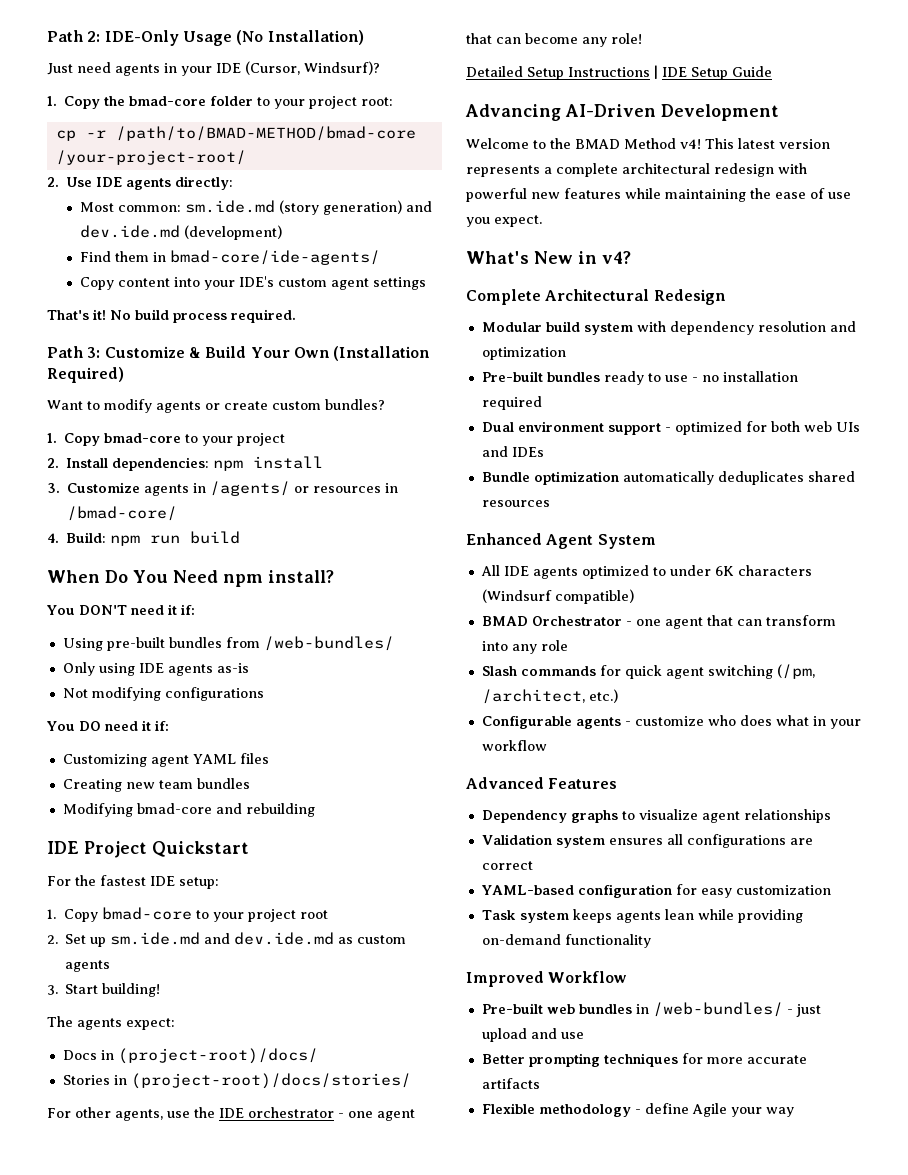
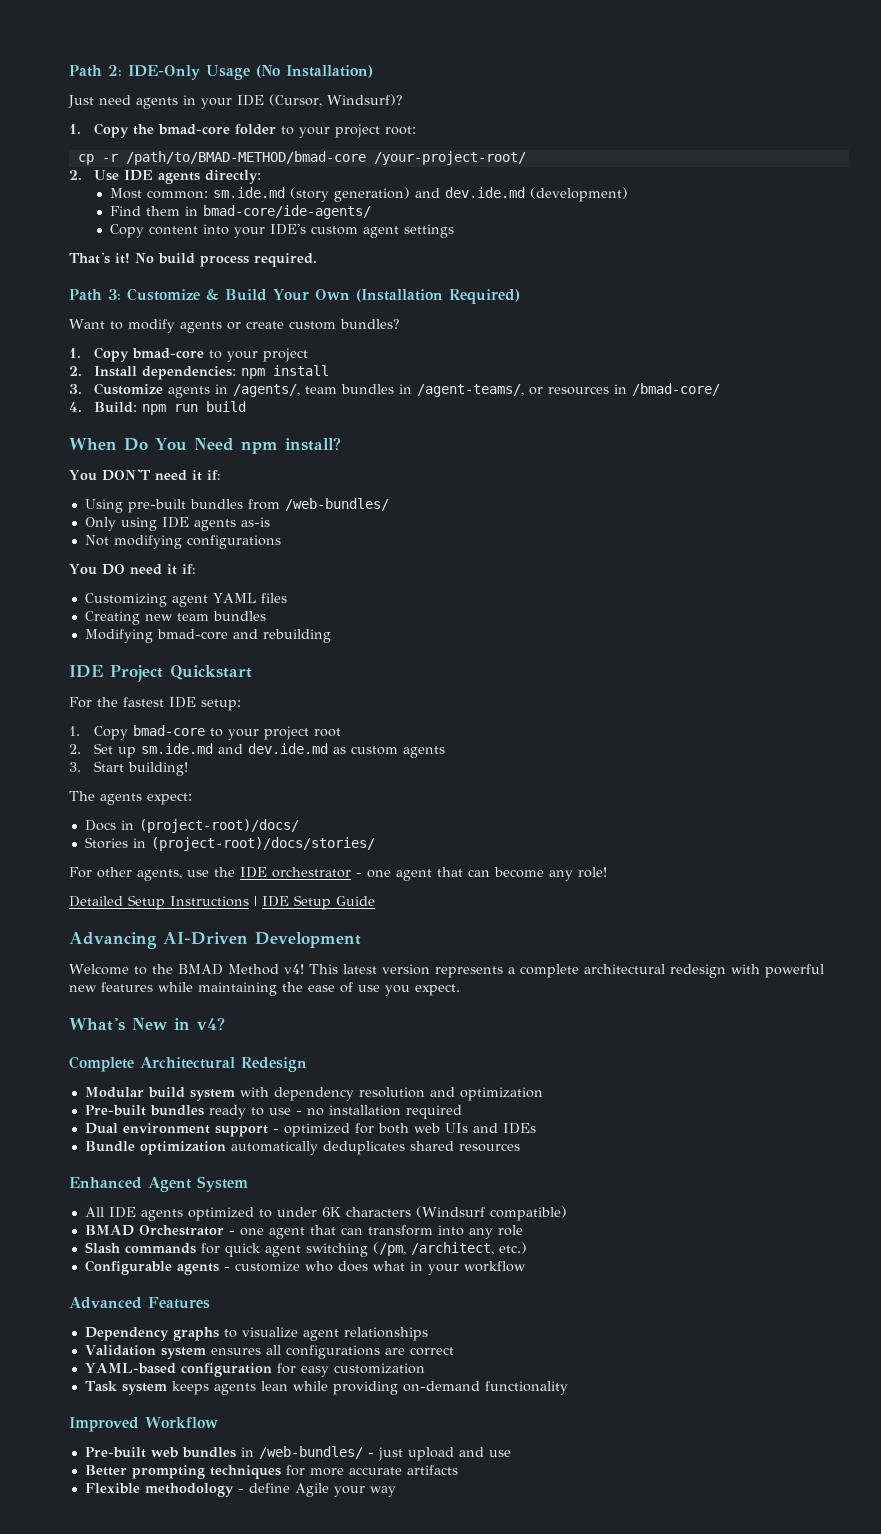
- 3. Customize agents in /agents/ or resources in /bmad-core/
+ 3. Customize agents in /agents/, team bundles in /agent-teams/, or resources in /bmad-core/

